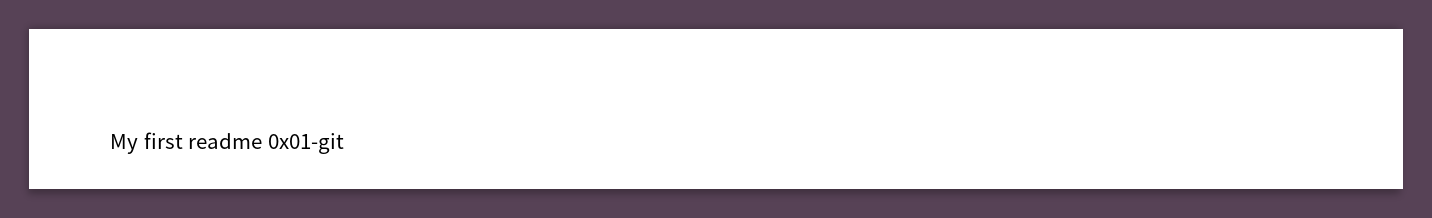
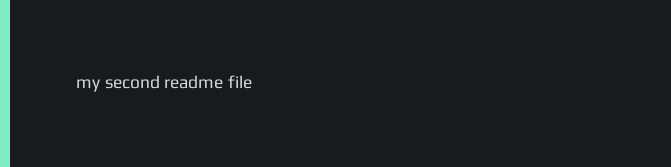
- My first readme 0x01-git
+ my second readme file

